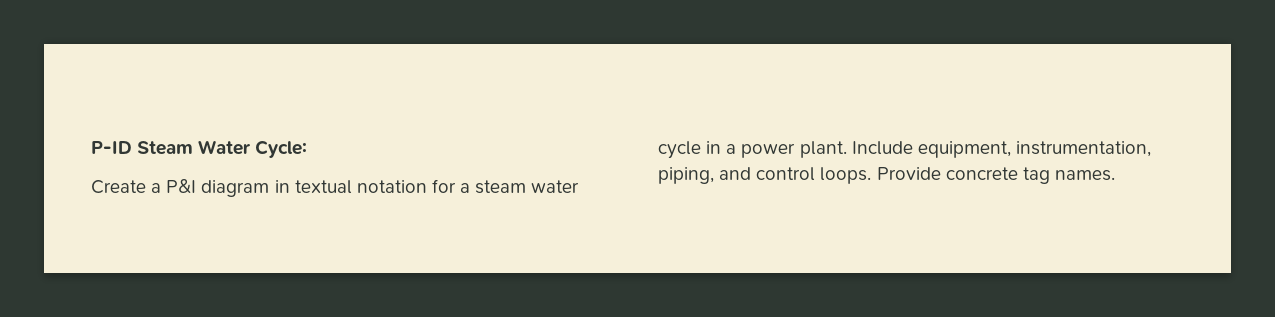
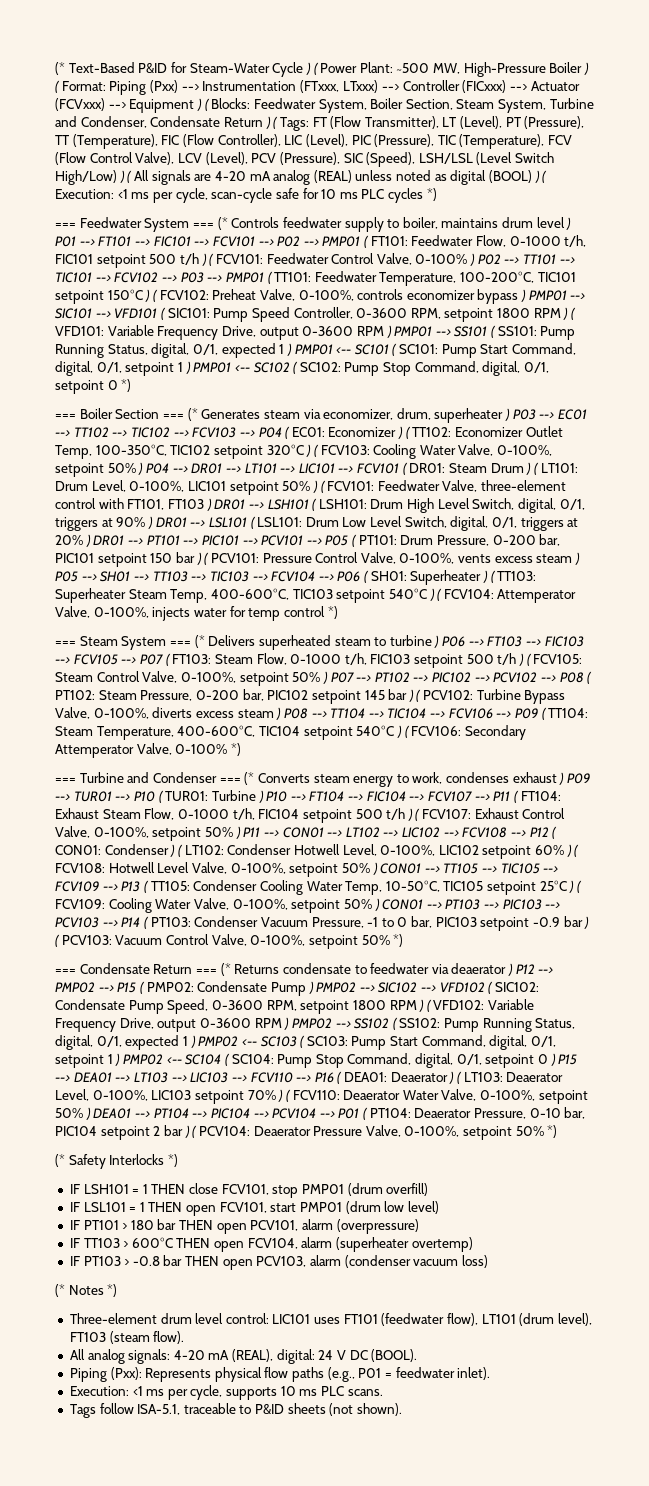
- P-ID Steam Water Cycle:
- Create a P&I diagram in textual notation for a steam water cycle in a power plant. Include equipment, instrumentation, piping, and control loops. Provide concrete tag names.
+ (* Text-Based P&ID for Steam-Water Cycle ) ( Power Plant: ~500 MW, High-Pressure Boiler ) ( Format: Piping (Pxx) --> Instrumentation (FTxxx, LTxxx) --> Controller (FICxxx) --> Actuator (FCVxxx) --> Equipment ) ( Blocks: Feedwater System, Boiler Section, Steam System, Turbine and Condenser, Condensate Return ) ( Tags: FT (Flow Transmitter), LT (Level), PT (Pressure), TT (Temperature), FIC (Flow Controller), LIC (Level), PIC (Pressure), TIC (Temperature), FCV (Flow Control Valve), LCV (Level), PCV (Pressure), SIC (Speed), LSH/LSL (Level Switch High/Low) ) ( All signals are 4-20 mA analog (REAL) unless noted as digital (BOOL) ) ( Execution: <1 ms per cycle, scan-cycle safe for 10 ms PLC cycles *)
+ === Feedwater System === (* Controls feedwater supply to boiler, maintains drum level ) P01 --> FT101 --> FIC101 --> FCV101 --> P02 --> PMP01 ( FT101: Feedwater Flow, 0-1000 t/h, FIC101 setpoint 500 t/h ) ( FCV101: Feedwater Control Valve, 0-100% ) P02 --> TT101 --> TIC101 --> FCV102 --> P03 --> PMP01 ( TT101: Feedwater Temperature, 100-200°C, TIC101 setpoint 150°C ) ( FCV102: Preheat Valve, 0-100%, controls economizer bypass ) PMP01 --> SIC101 --> VFD101 ( SIC101: Pump Speed Controller, 0-3600 RPM, setpoint 1800 RPM ) ( VFD101: Variable Frequency Drive, output 0-3600 RPM ) PMP01 --> SS101 ( SS101: Pump Running Status, digital, 0/1, expected 1 ) PMP01 <-- SC101 ( SC101: Pump Start Command, digital, 0/1, setpoint 1 ) PMP01 <-- SC102 ( SC102: Pump Stop Command, digital, 0/1, setpoint 0 *)
+ === Boiler Section === (* Generates steam via economizer, drum, superheater ) P03 --> EC01 --> TT102 --> TIC102 --> FCV103 --> P04 ( EC01: Economizer ) ( TT102: Economizer Outlet Temp, 100-350°C, TIC102 setpoint 320°C ) ( FCV103: Cooling Water Valve, 0-100%, setpoint 50% ) P04 --> DR01 --> LT101 --> LIC101 --> FCV101 ( DR01: Steam Drum ) ( LT101: Drum Level, 0-100%, LIC101 setpoint 50% ) ( FCV101: Feedwater Valve, three-element control with FT101, FT103 ) DR01 --> LSH101 ( LSH101: Drum High Level Switch, digital, 0/1, triggers at 90% ) DR01 --> LSL101 ( LSL101: Drum Low Level Switch, digital, 0/1, triggers at 20% ) DR01 --> PT101 --> PIC101 --> PCV101 --> P05 ( PT101: Drum Pressure, 0-200 bar, PIC101 setpoint 150 bar ) ( PCV101: Pressure Control Valve, 0-100%, vents excess steam ) P05 --> SH01 --> TT103 --> TIC103 --> FCV104 --> P06 ( SH01: Superheater ) ( TT103: Superheater Steam Temp, 400-600°C, TIC103 setpoint 540°C ) ( FCV104: Attemperator Valve, 0-100%, injects water for temp control *)
+ === Steam System === (* Delivers superheated steam to turbine ) P06 --> FT103 --> FIC103 --> FCV105 --> P07 ( FT103: Steam Flow, 0-1000 t/h, FIC103 setpoint 500 t/h ) ( FCV105: Steam Control Valve, 0-100%, setpoint 50% ) P07 --> PT102 --> PIC102 --> PCV102 --> P08 ( PT102: Steam Pressure, 0-200 bar, PIC102 setpoint 145 bar ) ( PCV102: Turbine Bypass Valve, 0-100%, diverts excess steam ) P08 --> TT104 --> TIC104 --> FCV106 --> P09 ( TT104: Steam Temperature, 400-600°C, TIC104 setpoint 540°C ) ( FCV106: Secondary Attemperator Valve, 0-100% *)
+ === Turbine and Condenser === (* Converts steam energy to work, condenses exhaust ) P09 --> TUR01 --> P10 ( TUR01: Turbine ) P10 --> FT104 --> FIC104 --> FCV107 --> P11 ( FT104: Exhaust Steam Flow, 0-1000 t/h, FIC104 setpoint 500 t/h ) ( FCV107: Exhaust Control Valve, 0-100%, setpoint 50% ) P11 --> CON01 --> LT102 --> LIC102 --> FCV108 --> P12 ( CON01: Condenser ) ( LT102: Condenser Hotwell Level, 0-100%, LIC102 setpoint 60% ) ( FCV108: Hotwell Level Valve, 0-100%, setpoint 50% ) CON01 --> TT105 --> TIC105 --> FCV109 --> P13 ( TT105: Condenser Cooling Water Temp, 10-50°C, TIC105 setpoint 25°C ) ( FCV109: Cooling Water Valve, 0-100%, setpoint 50% ) CON01 --> PT103 --> PIC103 --> PCV103 --> P14 ( PT103: Condenser Vacuum Pressure, -1 to 0 bar, PIC103 setpoint -0.9 bar ) ( PCV103: Vacuum Control Valve, 0-100%, setpoint 50% *)
+ === Condensate Return === (* Returns condensate to feedwater via deaerator ) P12 --> PMP02 --> P15 ( PMP02: Condensate Pump ) PMP02 --> SIC102 --> VFD102 ( SIC102: Condensate Pump Speed, 0-3600 RPM, setpoint 1800 RPM ) ( VFD102: Variable Frequency Drive, output 0-3600 RPM ) PMP02 --> SS102 ( SS102: Pump Running Status, digital, 0/1, expected 1 ) PMP02 <-- SC103 ( SC103: Pump Start Command, digital, 0/1, setpoint 1 ) PMP02 <-- SC104 ( SC104: Pump Stop Command, digital, 0/1, setpoint 0 ) P15 --> DEA01 --> LT103 --> LIC103 --> FCV110 --> P16 ( DEA01: Deaerator ) ( LT103: Deaerator Level, 0-100%, LIC103 setpoint 70% ) ( FCV110: Deaerator Water Valve, 0-100%, setpoint 50% ) DEA01 --> PT104 --> PIC104 --> PCV104 --> P01 ( PT104: Deaerator Pressure, 0-10 bar, PIC104 setpoint 2 bar ) ( PCV104: Deaerator Pressure Valve, 0-100%, setpoint 50% *)
+ (* Safety Interlocks *)
+ IF LSH101 = 1 THEN close FCV101, stop PMP01 (drum overfill)
+ IF LSL101 = 1 THEN open FCV101, start PMP01 (drum low level)
+ IF PT101 > 180 bar THEN open PCV101, alarm (overpressure)
+ IF TT103 > 600°C THEN open FCV104, alarm (superheater overtemp)
+ IF PT103 > -0.8 bar THEN open PCV103, alarm (condenser vacuum loss)
+ (* Notes *)
+ Three-element drum level control: LIC101 uses FT101 (feedwater flow), LT101 (drum level), FT103 (steam flow).
+ All analog signals: 4-20 mA (REAL), digital: 24 V DC (BOOL).
+ Piping (Pxx): Represents physical flow paths (e.g., P01 = feedwater inlet).
+ Execution: <1 ms per cycle, supports 10 ms PLC scans.
+ Tags follow ISA-5.1, traceable to P&ID sheets (not shown).

